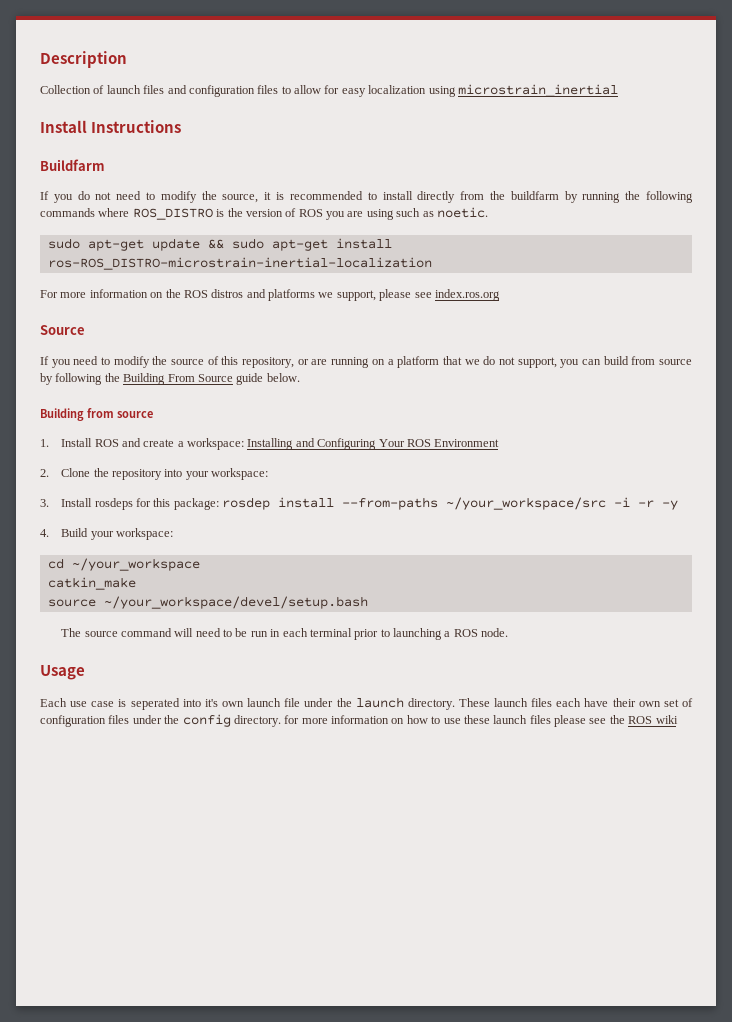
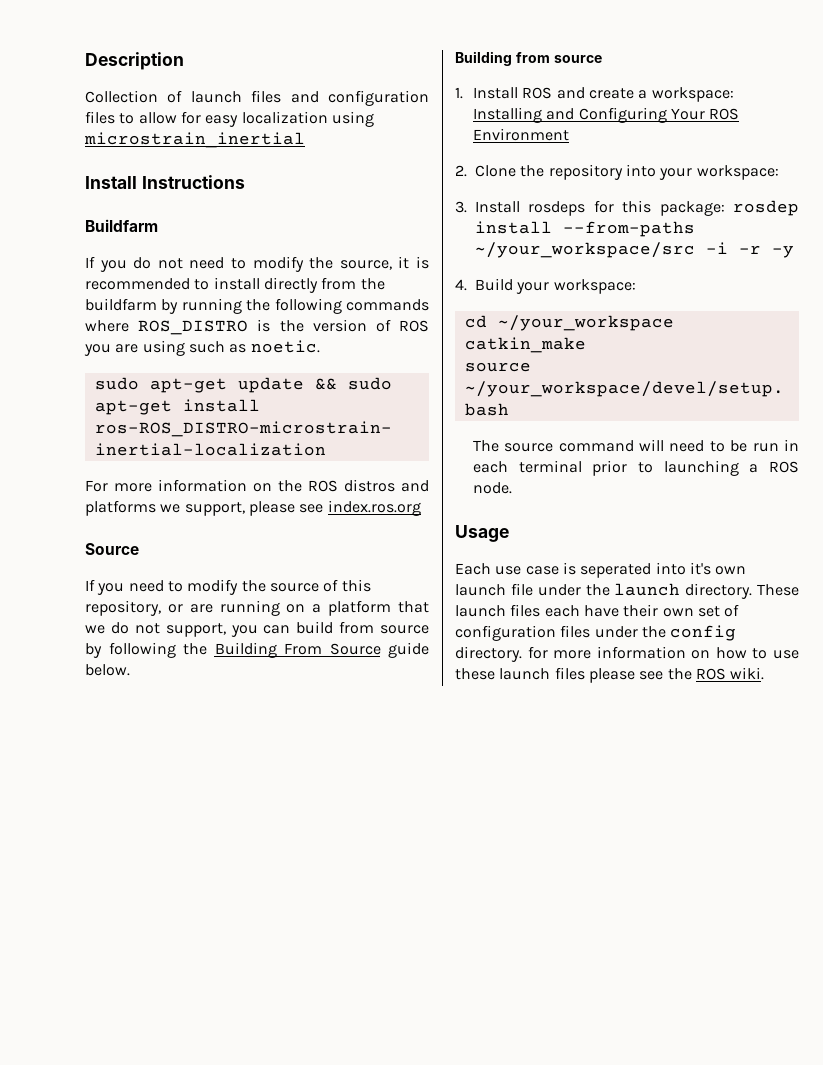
- These launch files each have their own set of configuration files under the config directory. for more information on how to use these launch files please see the ROS wiki
+ These launch files each have their own set of configuration files under the config directory. for more information on how to use these launch files please see the ROS wiki.

